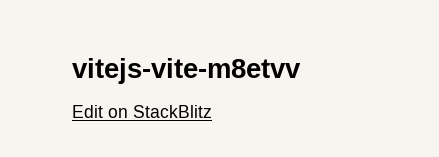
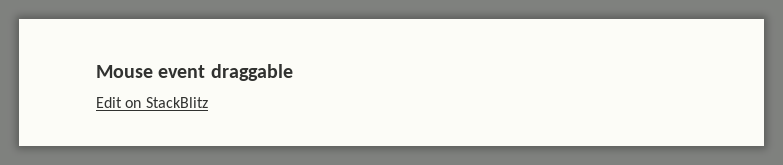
- vitejs-vite-m8etvv
+ Mouse event draggable

